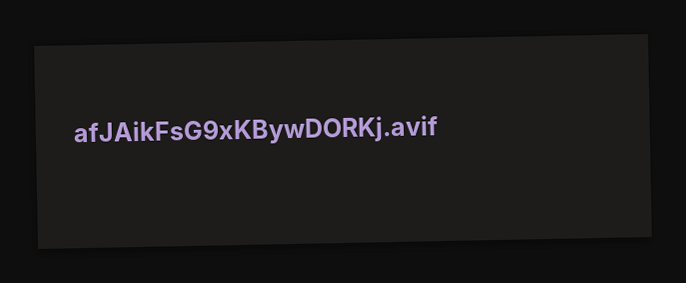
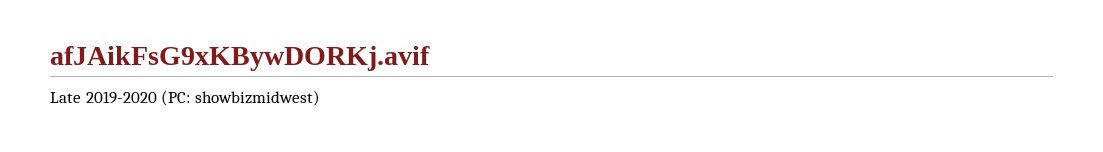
+ Late 2019-2020 (PC: showbizmidwest)

